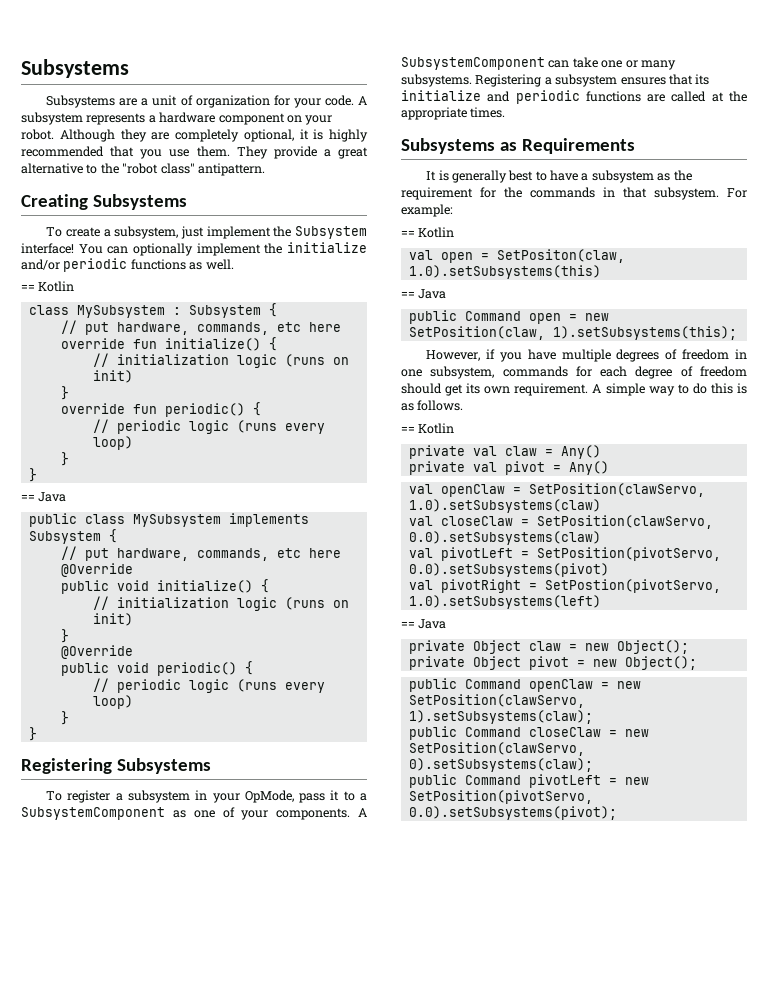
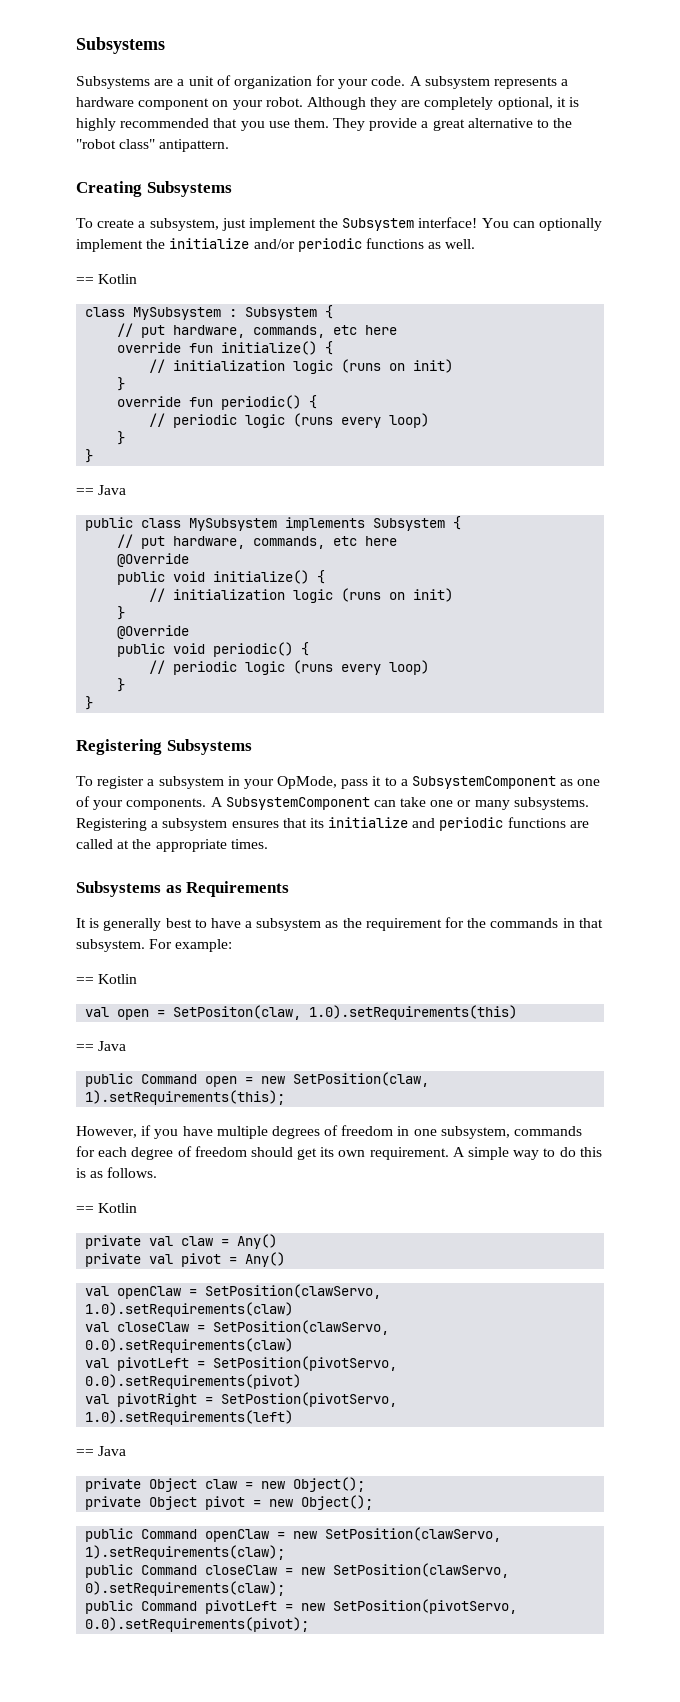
- val open = SetPositon(claw, 1.0).setSubsystems(this)
+ val open = SetPositon(claw, 1.0).setRequirements(this)
- public Command open = new SetPosition(claw, 1).setSubsystems(this);
+ public Command open = new SetPosition(claw, 1).setRequirements(this);
- val openClaw = SetPosition(clawServo, 1.0).setSubsystems(claw)
+ val openClaw = SetPosition(clawServo, 1.0).setRequirements(claw)
- val closeClaw = SetPosition(clawServo, 0.0).setSubsystems(claw)
+ val closeClaw = SetPosition(clawServo, 0.0).setRequirements(claw)
- val pivotLeft = SetPosition(pivotServo, 0.0).setSubsystems(pivot)
+ val pivotLeft = SetPosition(pivotServo, 0.0).setRequirements(pivot)
- val pivotRight = SetPostion(pivotServo, 1.0).setSubsystems(left)
+ val pivotRight = SetPostion(pivotServo, 1.0).setRequirements(left)
- public Command openClaw = new SetPosition(clawServo, 1).setSubsystems(claw);
+ public Command openClaw = new SetPosition(clawServo, 1).setRequirements(claw);
- public Command closeClaw = new SetPosition(clawServo, 0).setSubsystems(claw);
+ public Command closeClaw = new SetPosition(clawServo, 0).setRequirements(claw);
- public Command pivotLeft = new SetPosition(pivotServo, 0.0).setSubsystems(pivot);
+ public Command pivotLeft = new SetPosition(pivotServo, 0.0).setRequirements(pivot);

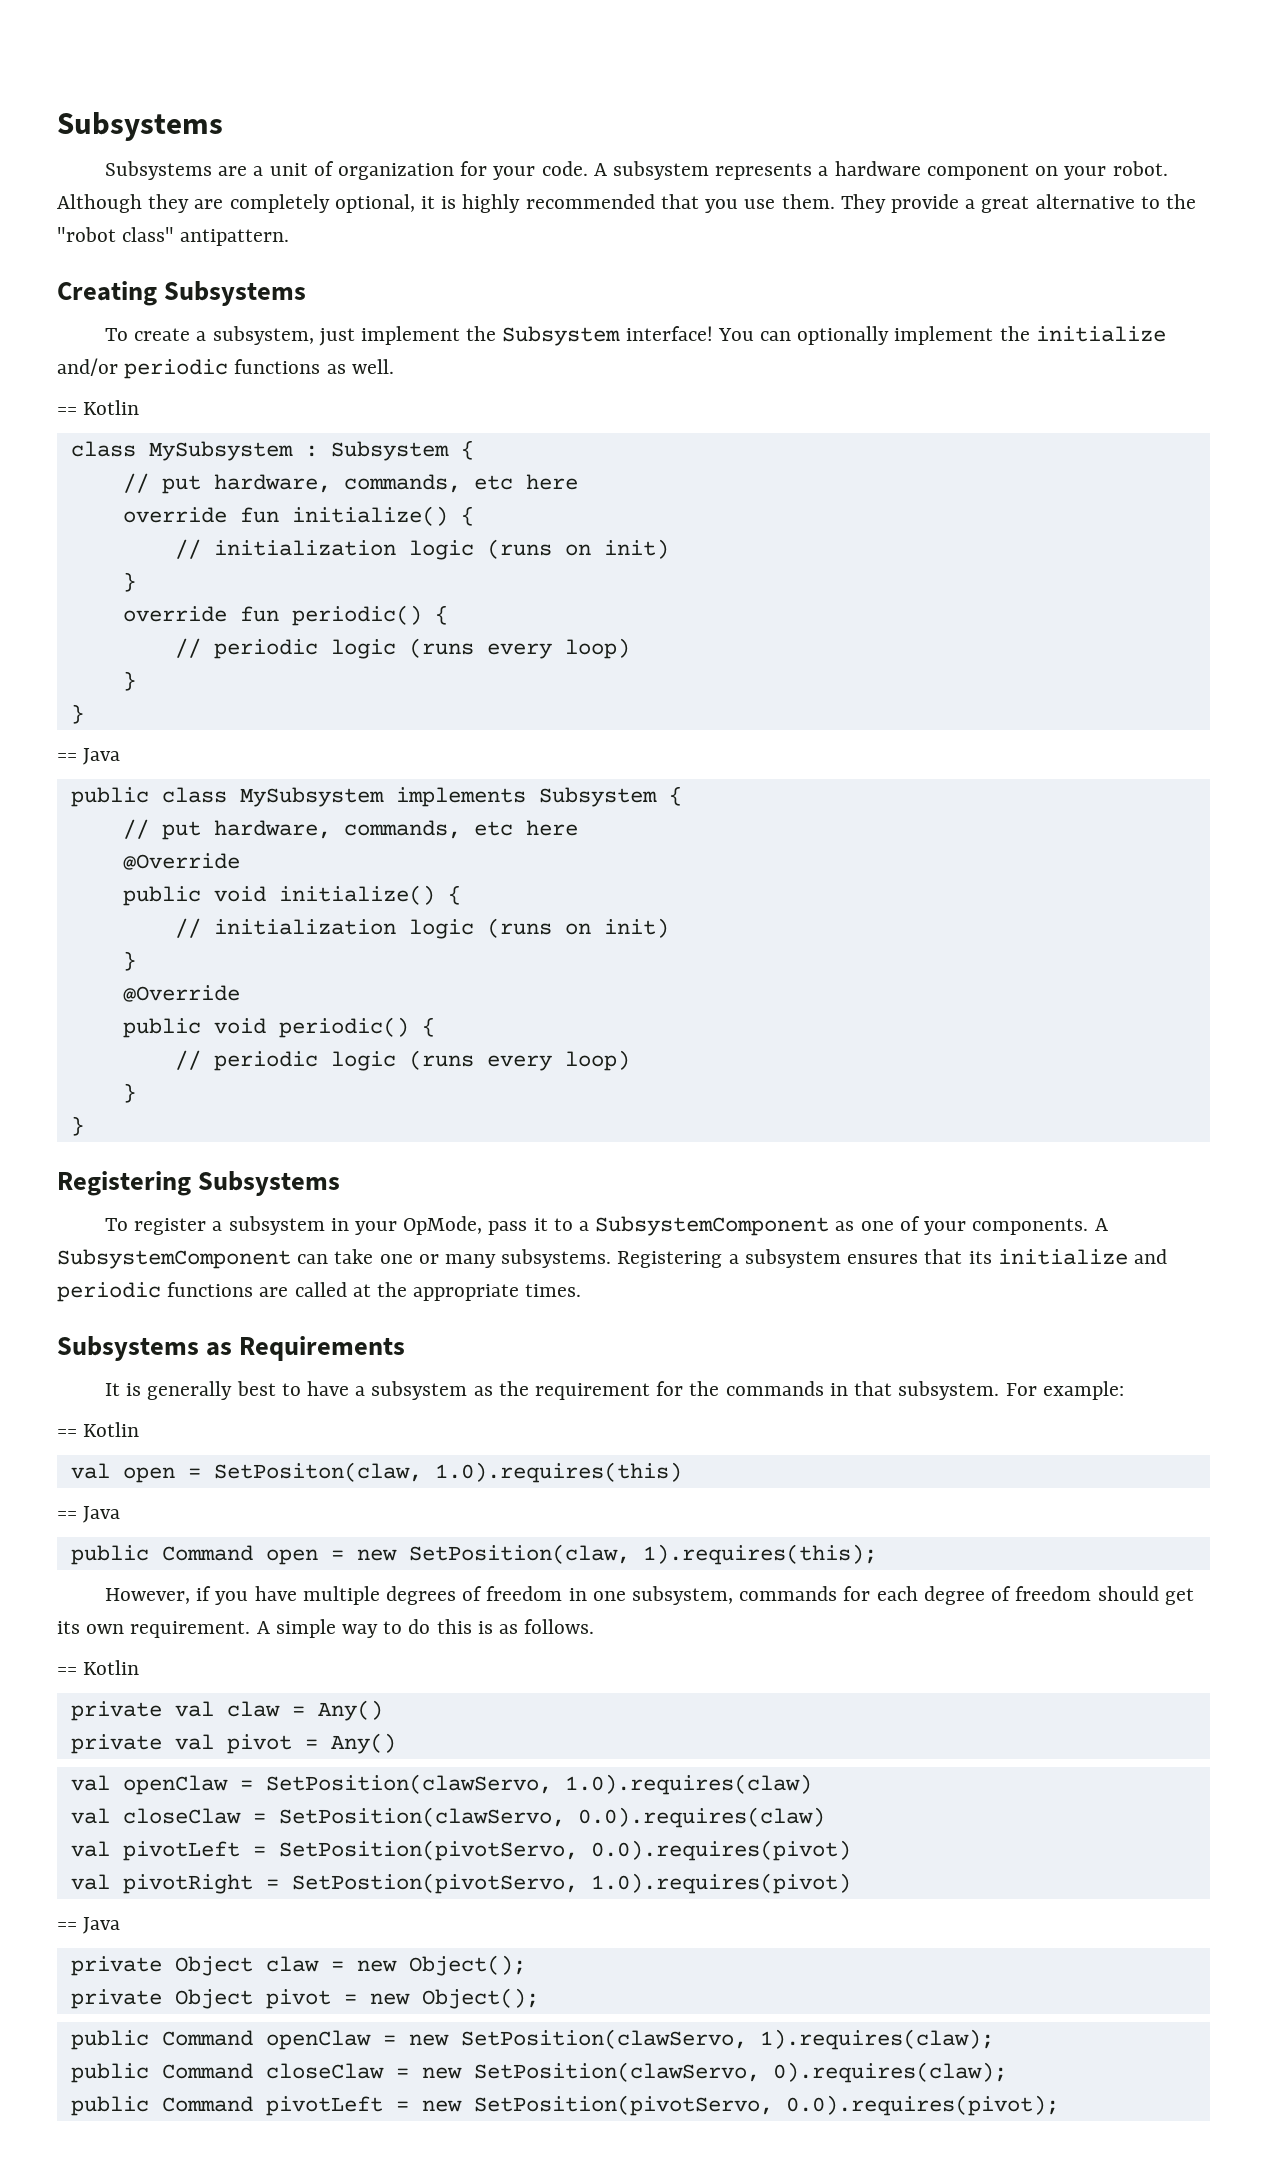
- val open = SetPositon(claw, 1.0).setRequirements(this)
+ val open = SetPositon(claw, 1.0).requires(this)
- public Command open = new SetPosition(claw, 1).setRequirements(this);
+ public Command open = new SetPosition(claw, 1).requires(this);
- val openClaw = SetPosition(clawServo, 1.0).setRequirements(claw)
+ val openClaw = SetPosition(clawServo, 1.0).requires(claw)
- val closeClaw = SetPosition(clawServo, 0.0).setRequirements(claw)
+ val closeClaw = SetPosition(clawServo, 0.0).requires(claw)
- val pivotLeft = SetPosition(pivotServo, 0.0).setRequirements(pivot)
+ val pivotLeft = SetPosition(pivotServo, 0.0).requires(pivot)
- val pivotRight = SetPostion(pivotServo, 1.0).setRequirements(left)
+ val pivotRight = SetPostion(pivotServo, 1.0).requires(pivot)
- public Command openClaw = new SetPosition(clawServo, 1).setRequirements(claw);
+ public Command openClaw = new SetPosition(clawServo, 1).requires(claw);
- public Command closeClaw = new SetPosition(clawServo, 0).setRequirements(claw);
+ public Command closeClaw = new SetPosition(clawServo, 0).requires(claw);
- public Command pivotLeft = new SetPosition(pivotServo, 0.0).setRequirements(pivot);
+ public Command pivotLeft = new SetPosition(pivotServo, 0.0).requires(pivot);

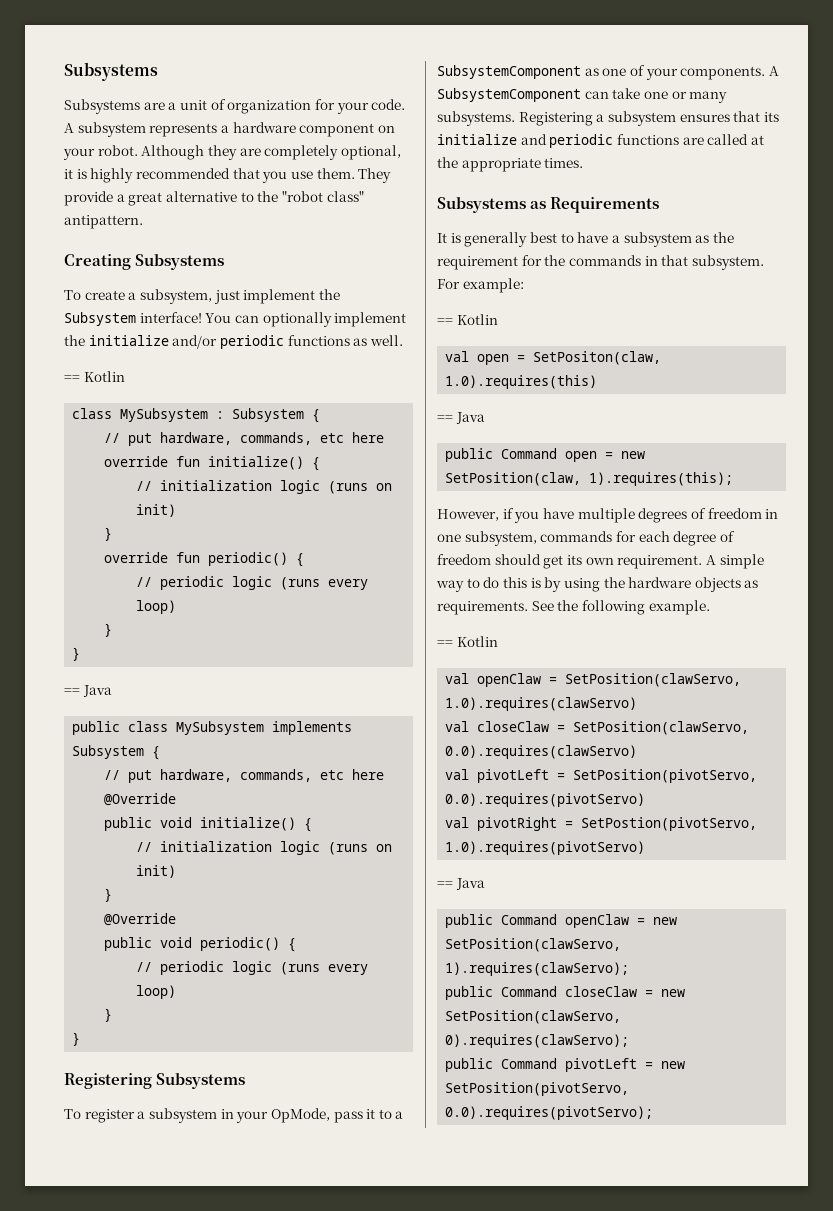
- A simple way to do this is as follows.
+ A simple way to do this is by using the hardware objects as requirements. See the following example.
  == Kotlin
- private val claw = Any()
- private val pivot = Any()
- val openClaw = SetPosition(clawServo, 1.0).requires(claw)
+ val openClaw = SetPosition(clawServo, 1.0).requires(clawServo)
- val closeClaw = SetPosition(clawServo, 0.0).requires(claw)
+ val closeClaw = SetPosition(clawServo, 0.0).requires(clawServo)
- val pivotLeft = SetPosition(pivotServo, 0.0).requires(pivot)
+ val pivotLeft = SetPosition(pivotServo, 0.0).requires(pivotServo)
- val pivotRight = SetPostion(pivotServo, 1.0).requires(pivot)
+ val pivotRight = SetPostion(pivotServo, 1.0).requires(pivotServo)
  == Java
- private Object claw = new Object();
- private Object pivot = new Object();
- public Command openClaw = new SetPosition(clawServo, 1).requires(claw);
+ public Command openClaw = new SetPosition(clawServo, 1).requires(clawServo);
- public Command closeClaw = new SetPosition(clawServo, 0).requires(claw);
+ public Command closeClaw = new SetPosition(clawServo, 0).requires(clawServo);
- public Command pivotLeft = new SetPosition(pivotServo, 0.0).requires(pivot);
+ public Command pivotLeft = new SetPosition(pivotServo, 0.0).requires(pivotServo);

